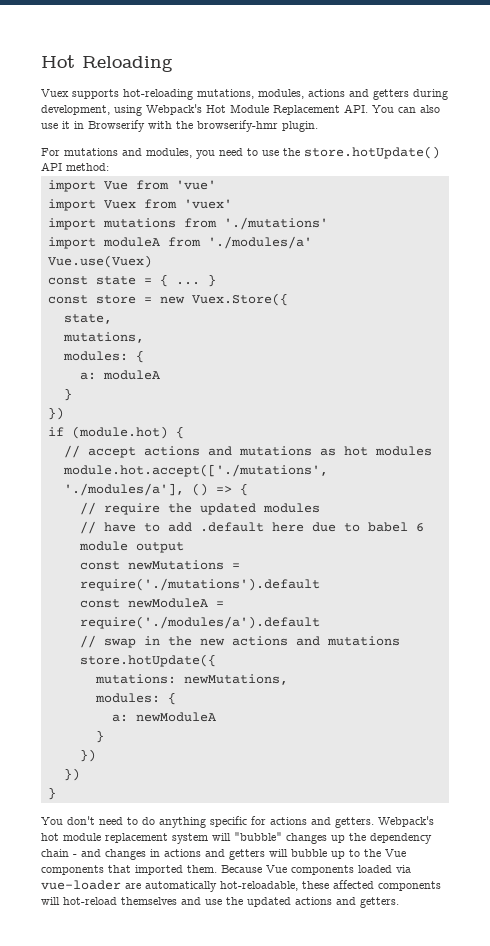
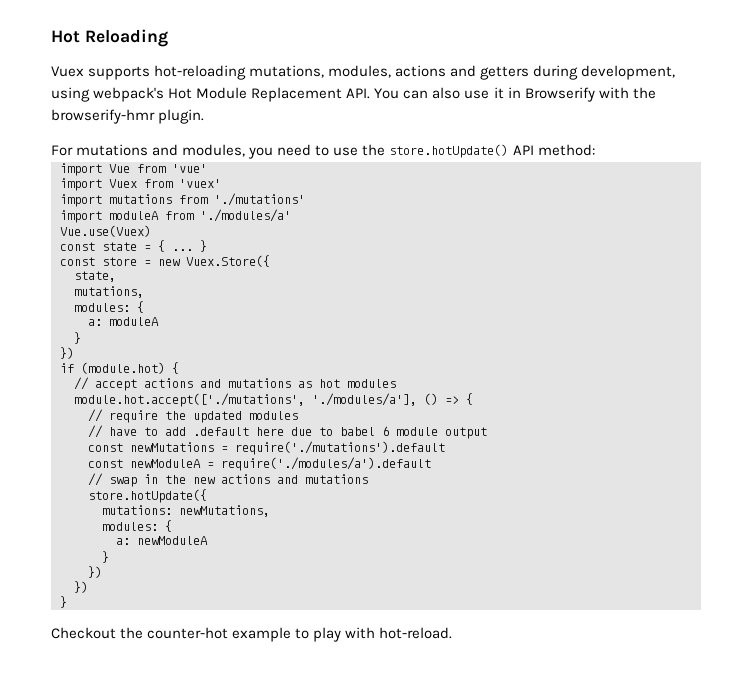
- Vuex supports hot-reloading mutations, modules, actions and getters during development, using Webpack's Hot Module Replacement API. You can also use it in Browserify with the browserify-hmr plugin.
+ Vuex supports hot-reloading mutations, modules, actions and getters during development, using webpack's Hot Module Replacement API. You can also use it in Browserify with the browserify-hmr plugin.
- You don't need to do anything specific for actions and getters. Webpack's hot module replacement system will "bubble" changes up the dependency chain - and changes in actions and getters will bubble up to the Vue components that imported them. Because Vue components loaded via vue-loader are automatically hot-reloadable, these affected components will hot-reload themselves and use the updated actions and getters.
+ Checkout the counter-hot example to play with hot-reload.

